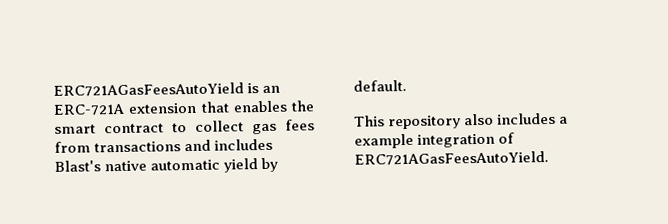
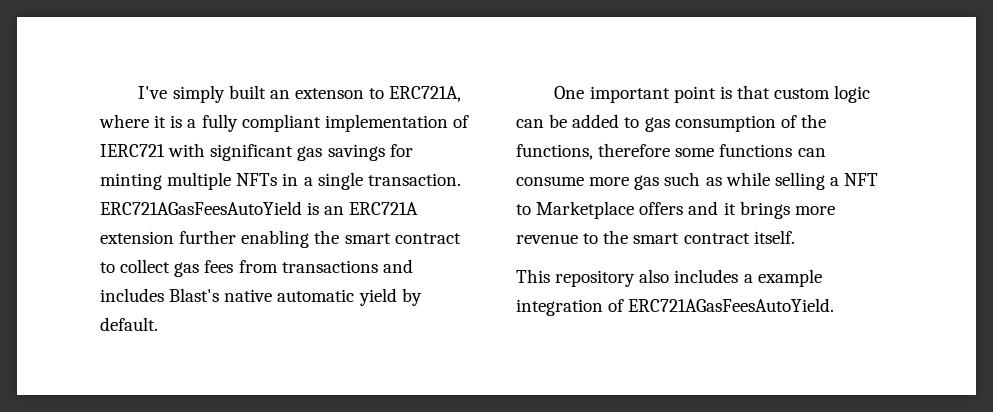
- ERC721AGasFeesAutoYield is an ERC-721A extension that enables the smart contract to collect gas fees from transactions and includes Blast's native automatic yield by default.
+ I've simply built an extenson to ERC721A, where it is a fully compliant implementation of IERC721 with significant gas savings for minting multiple NFTs in a single transaction. ERC721AGasFeesAutoYield is an ERC721A extension further enabling the smart contract to collect gas fees from transactions and includes Blast's native automatic yield by default.
+ One important point is that custom logic can be added to gas consumption of the functions, therefore some functions can consume more gas such as while selling a NFT to Marketplace offers and it brings more revenue to the smart contract itself.

